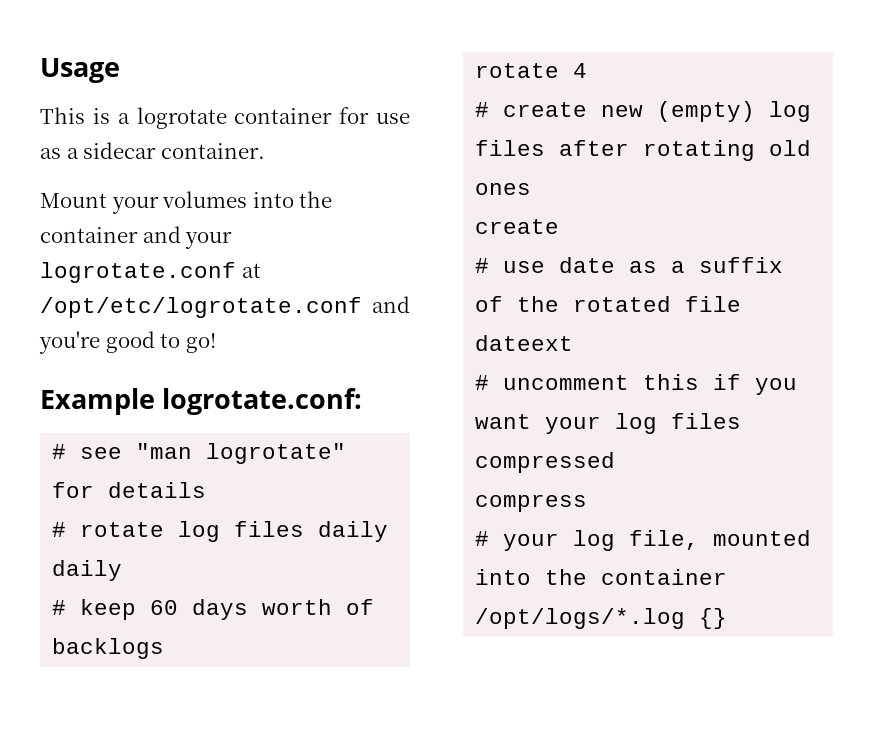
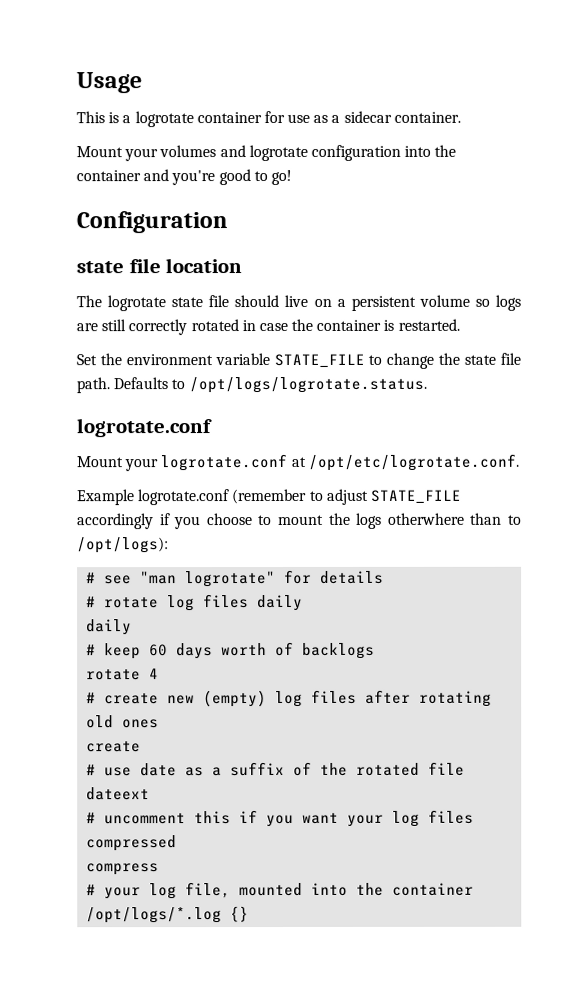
- Mount your volumes into the container and your logrotate.conf at /opt/etc/logrotate.conf and you're good to go!
+ Mount your volumes and logrotate configuration into the container and you're good to go!
- Example logrotate.conf:
+ Configuration
+ state file location
+ The logrotate state file should live on a persistent volume so logs are still correctly rotated in case the container is restarted.
+ Set the environment variable STATE_FILE to change the state file path. Defaults to /opt/logs/logrotate.status.
+ logrotate.conf
+ Mount your logrotate.conf at /opt/etc/logrotate.conf.
+ Example logrotate.conf (remember to adjust STATE_FILE accordingly if you choose to mount the logs otherwhere than to /opt/logs):

